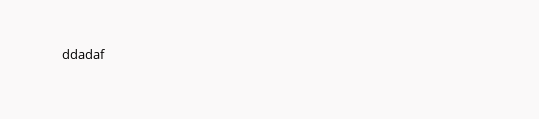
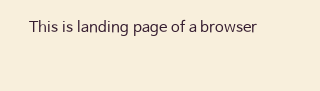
- ddadaf
+ This is landing page of a browser

